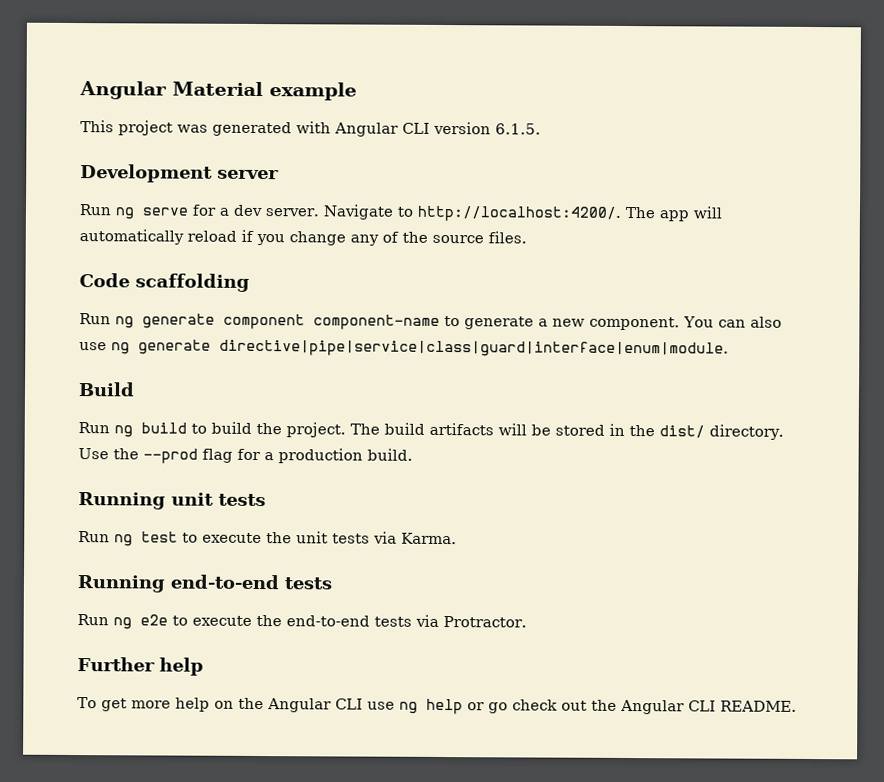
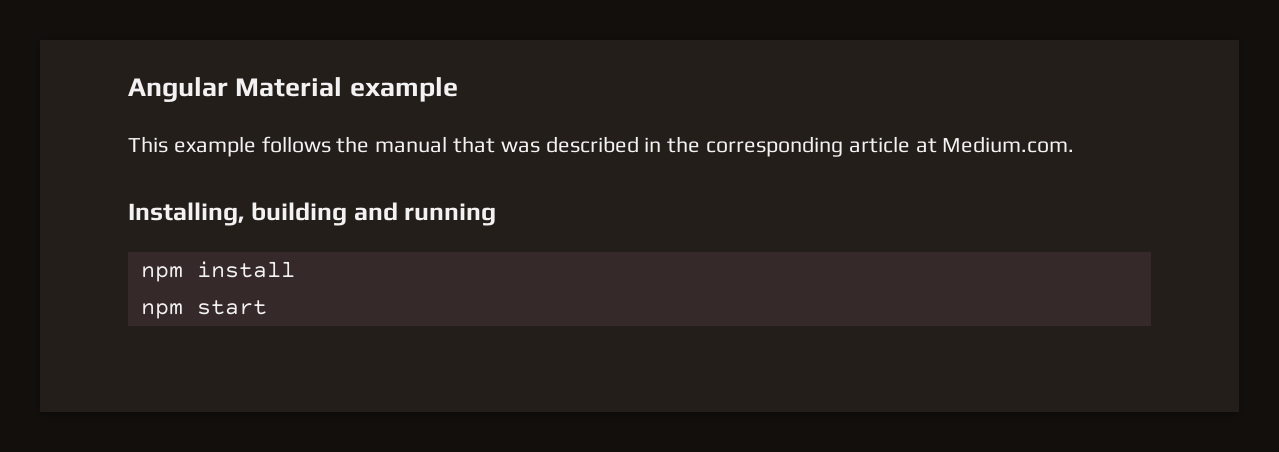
- This project was generated with Angular CLI version 6.1.5.
- Development server
- Run ng serve for a dev server. Navigate to http://localhost:4200/. The app will automatically reload if you change any of the source files.
- Code scaffolding
- Run ng generate component component-name to generate a new component. You can also use ng generate directive|pipe|service|class|guard|interface|enum|module.
- Build
- Run ng build to build the project. The build artifacts will be stored in the dist/ directory. Use the --prod flag for a production build.
- Running unit tests
- Run ng test to execute the unit tests via Karma.
- Running end-to-end tests
- Run ng e2e to execute the end-to-end tests via Protractor.
- Further help
- To get more help on the Angular CLI use ng help or go check out the Angular CLI README.
+ This example follows the manual that was described in the corresponding article at Medium.com.
+ Installing, building and running
+ npm install
+ npm start

